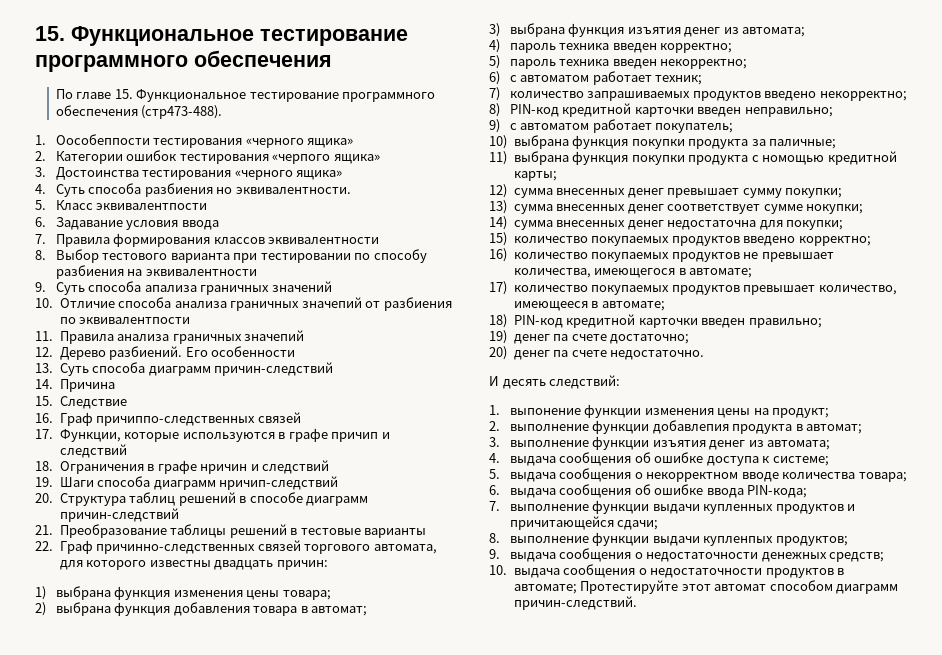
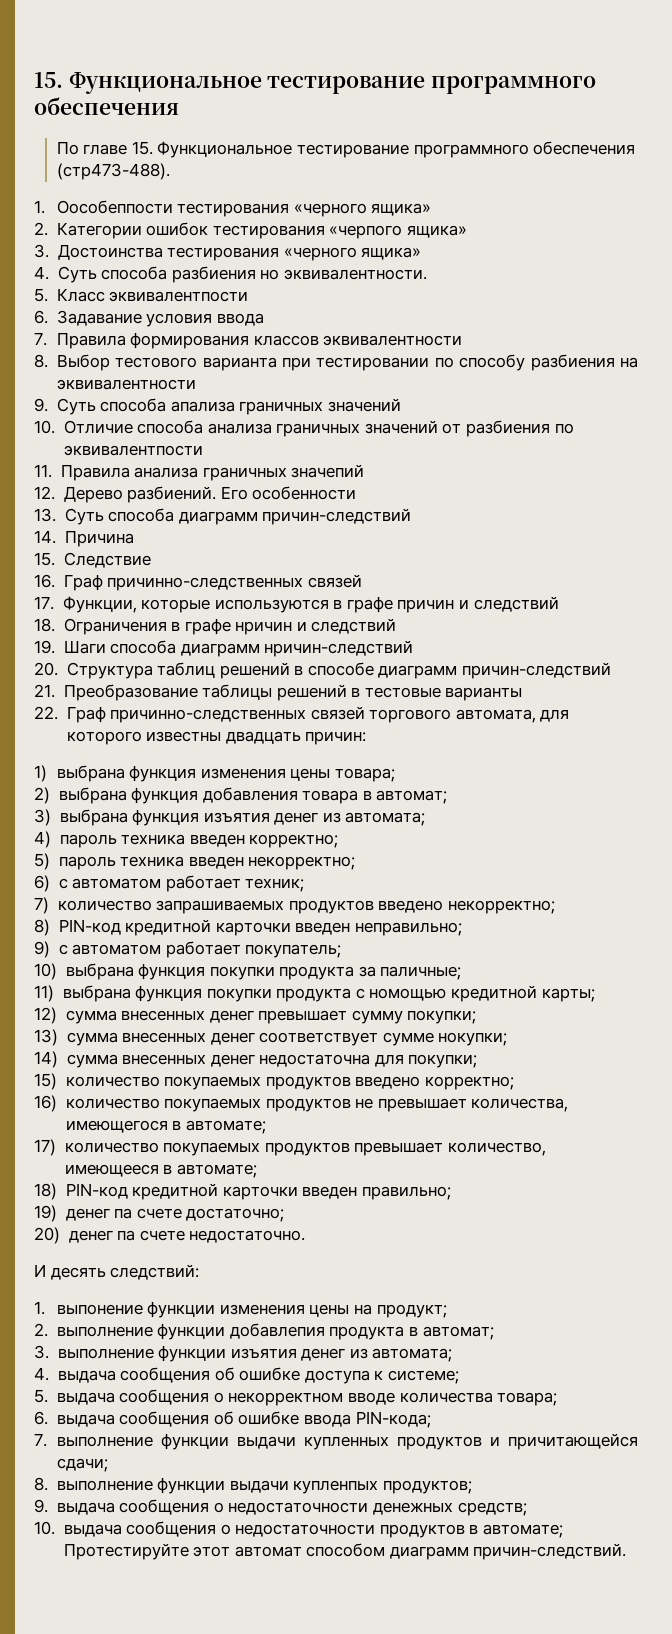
- 10. Отличие способа анализа граничных значепий от разбиения по эквивалентпости
+ 10. Отличие способа анализа граничных значений от разбиения по эквивалентпости
- 16. Граф причиппо-следственных связей
+ 16. Граф причинно-следственных связей
- 17. Функции, которые используются в графе причип и следствий
+ 17. Функции, которые используются в графе причин и следствий
- 19. Шаги способа диаграмм нричип-следствий
+ 19. Шаги способа диаграмм нричин-следствий

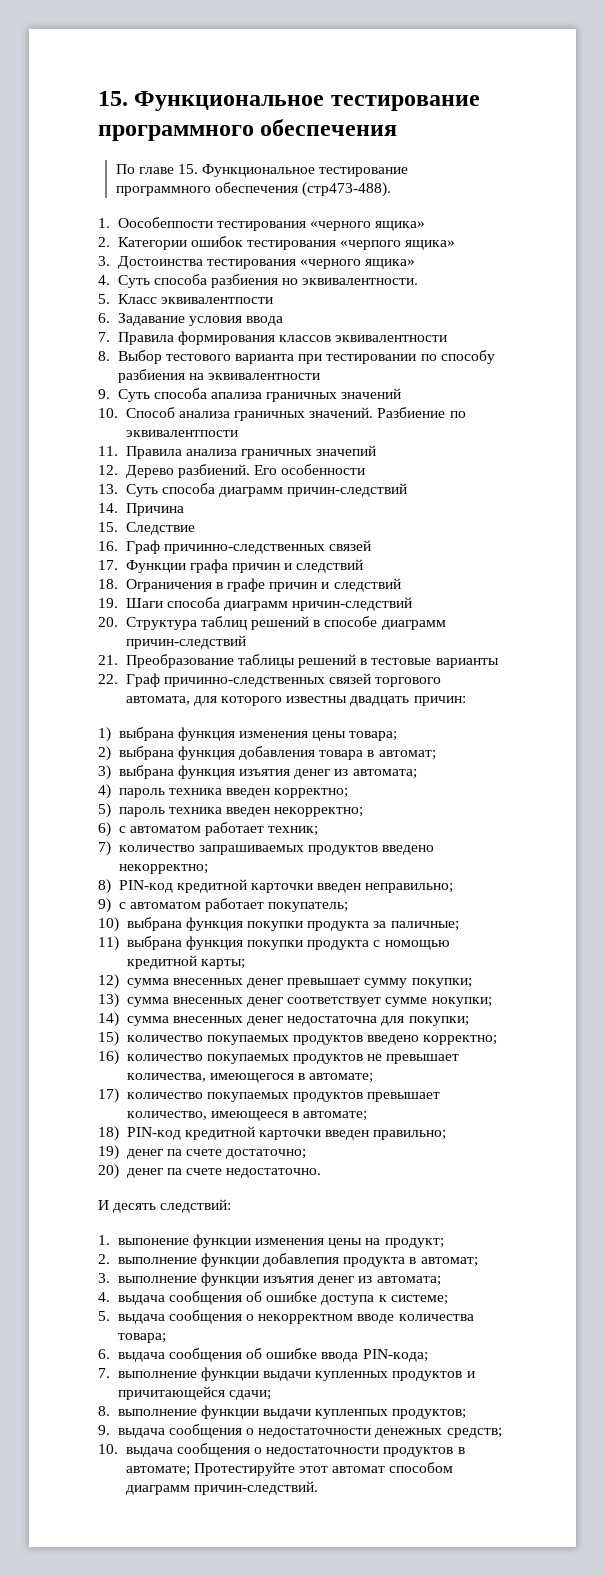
- 10. Отличие способа анализа граничных значений от разбиения по эквивалентпости
+ 10. Способ анализа граничных значений. Разбиение по эквивалентпости
- 17. Функции, которые используются в графе причин и следствий
+ 17. Функции графа причин и следствий
- 18. Ограничения в графе нричин и следствий
+ 18. Ограничения в графе причин и следствий

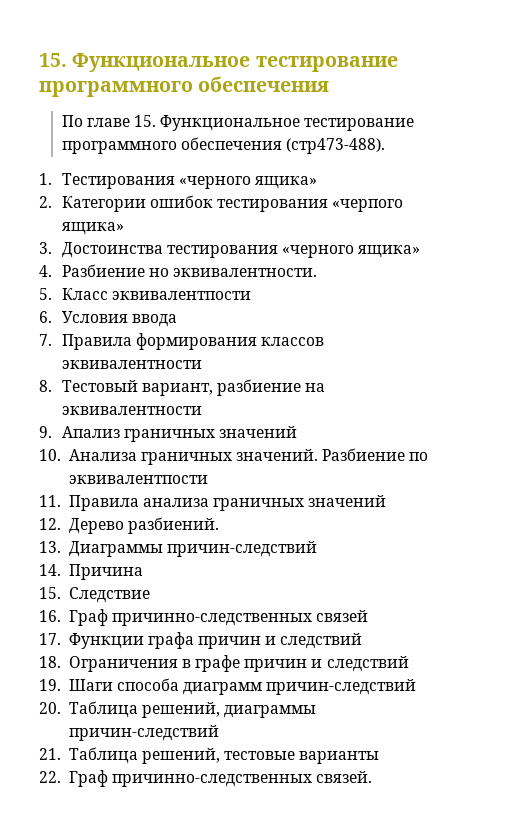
- 1. Оособеппости тестирования «черного ящика»
+ 1. Тестирования «черного ящика»
- 4. Суть способа разбиения но эквивалентности.
+ 4. Разбиение но эквивалентности.
- 6. Задавание условия ввода
+ 6. Условия ввода
- 8. Выбор тестового варианта при тестировании по способу разбиения на эквивалентности
+ 8. Тестовый вариант, разбиение на эквивалентности
- 9. Суть способа апализа граничных значений
+ 9. Апализ граничных значений
- 10. Способ анализа граничных значений.
+ 10. Анализа граничных значений.
- 11. Правила анализа граничных значепий
+ 11. Правила анализа граничных значений
- Его особенности
- 13. Суть способа диаграмм причин-следствий
+ 13. Диаграммы причин-следствий
- 19. Шаги способа диаграмм нричин-следствий
- 20. Структура таблиц решений в способе диаграмм причин-следствий
- 21. Преобразование таблицы решений в тестовые варианты
+ 19. Шаги способа диаграмм причин-следствий
+ 20. Таблица решений, диаграммы причин-следствий
+ 21. Таблица решений, тестовые варианты
- 22. Граф причинно-следственных связей торгового автомата, для которого известны двадцать причин:
- 1) выбрана функция изменения цены товара;
- 2) выбрана функция добавления товара в автомат;
- 3) выбрана функция изъятия денег из автомата;
- 4) пароль техника введен корректно;
- 5) пароль техника введен некорректно;
- 6) с автоматом работает техник;
- 7) количество запрашиваемых продуктов введено некорректно;
- 8) PIN-код кредитной карточки введен неправильно;
- 9) с автоматом работает покупатель;
- 10) выбрана функция покупки продукта за паличные;
- 11) выбрана функция покупки продукта с номощью кредитной карты;
- 12) сумма внесенных денег превышает сумму покупки;
- 13) сумма внесенных денег соответствует сумме нокупки;
- 14) сумма внесенных денег недостаточна для покупки;
- 15) количество покупаемых продуктов введено корректно;
- 16) количество покупаемых продуктов не превышает количества, имеющегося в автомате;
- 17) количество покупаемых продуктов превышает количество, имеющееся в автомате;
- 18) PIN-код кредитной карточки введен правильно;
- 19) денег па счете достаточно;
- 20) денег па счете недостаточно.
- И десять следствий:
- 1. выпонение функции изменения цены на продукт;
- 2. выполнение функции добавлепия продукта в автомат;
- 3. выполнение функции изъятия денег из автомата;
- 4. выдача сообщения об ошибке доступа к системе;
- 5. выдача сообщения о некорректном вводе количества товара;
- 6. выдача сообщения об ошибке ввода PIN-кода;
- 7. выполнение функции выдачи купленных продуктов и причитающейся сдачи;
- 8. выполнение функции выдачи купленпых продуктов;
- 9. выдача сообщения о недостаточности денежных средств;
- 10. выдача сообщения о недостаточности продуктов в автомате; Протестируйте этот автомат способом диаграмм причин-следствий.
+ 22. Граф причинно-следственных связей.

